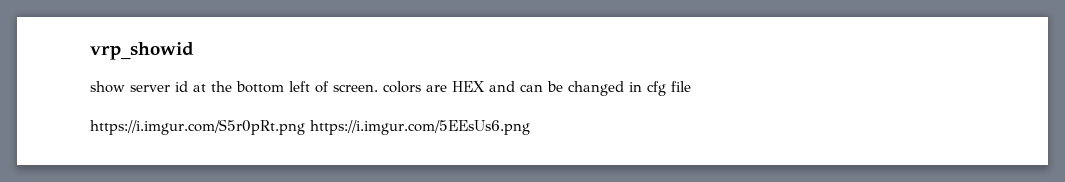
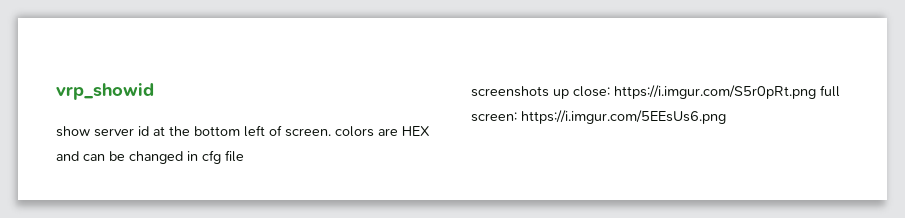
- https://i.imgur.com/S5r0pRt.png https://i.imgur.com/5EEsUs6.png
+ screenshots up close: https://i.imgur.com/S5r0pRt.png full screen: https://i.imgur.com/5EEsUs6.png

